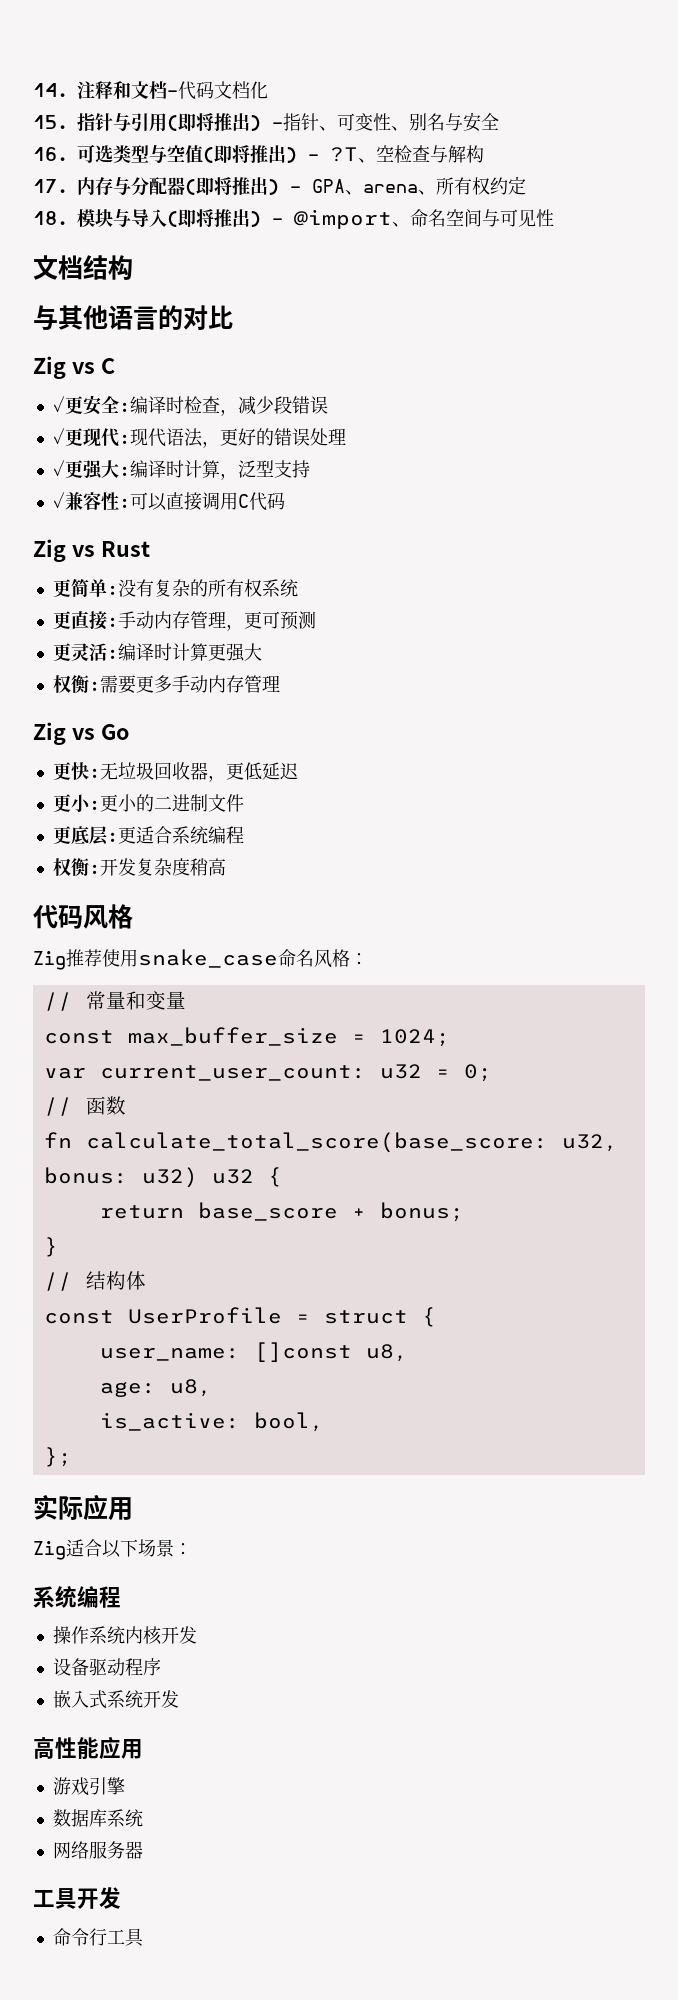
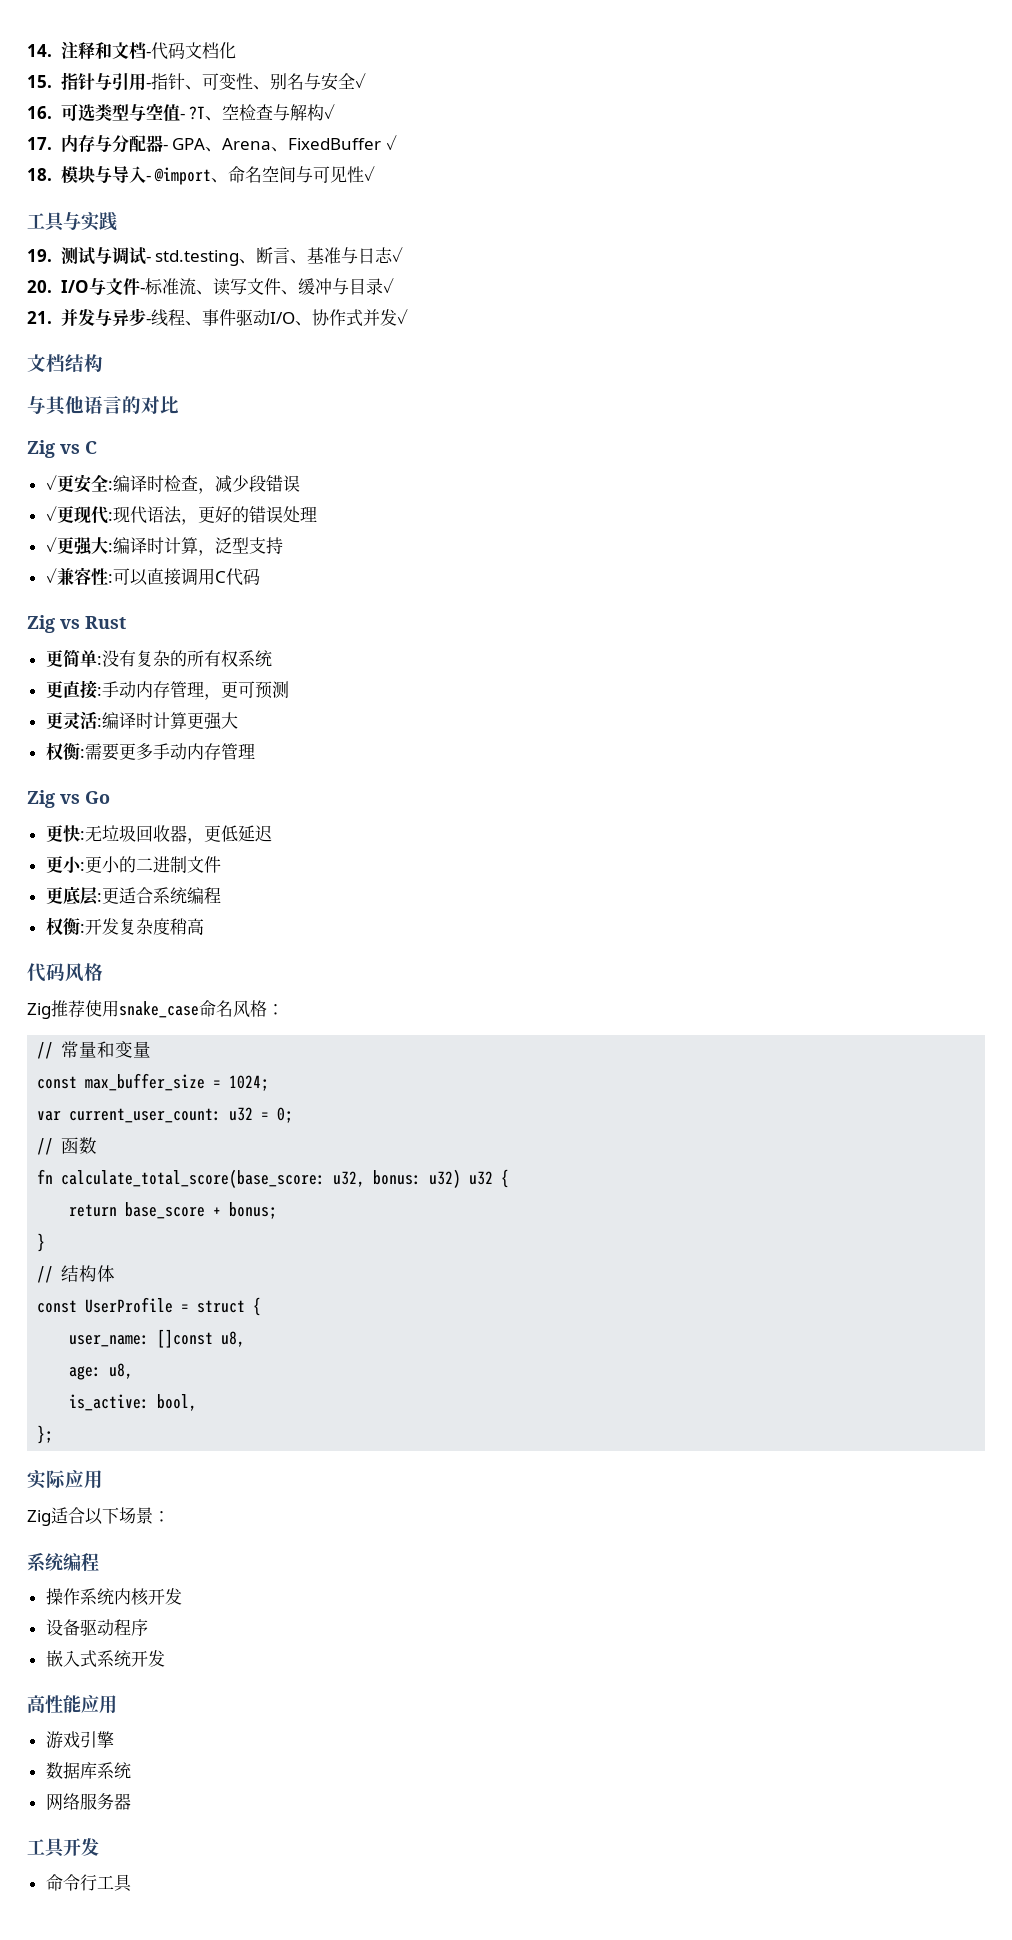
- 15.指针与引用(即将推出) -指针、可变性、别名与安全
+ 15.指针与引用-指针、可变性、别名与安全✓
- 16.可选类型与空值(即将推出) - ?T、空检查与解构
+ 16.可选类型与空值- ?T、空检查与解构✓
- 17.内存与分配器(即将推出) - GPA、arena、所有权约定
+ 17.内存与分配器- GPA、Arena、FixedBuffer ✓
- 18.模块与导入(即将推出) - @import、命名空间与可见性
+ 18.模块与导入- @import、命名空间与可见性✓
+ 工具与实践
+ 19.测试与调试- std.testing、断言、基准与日志✓
+ 20. I/O与文件-标准流、读写文件、缓冲与目录✓
+ 21.并发与异步-线程、事件驱动I/O、协作式并发✓

